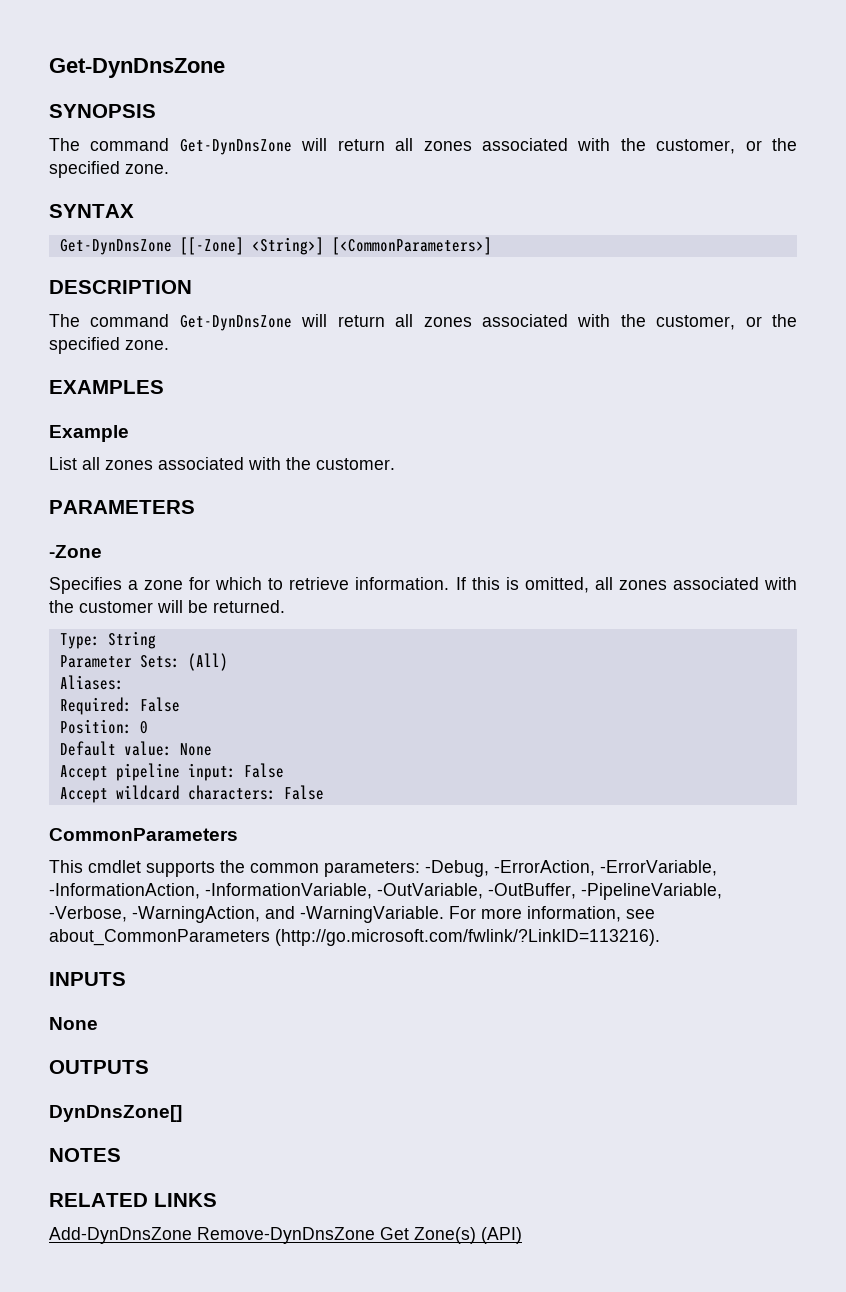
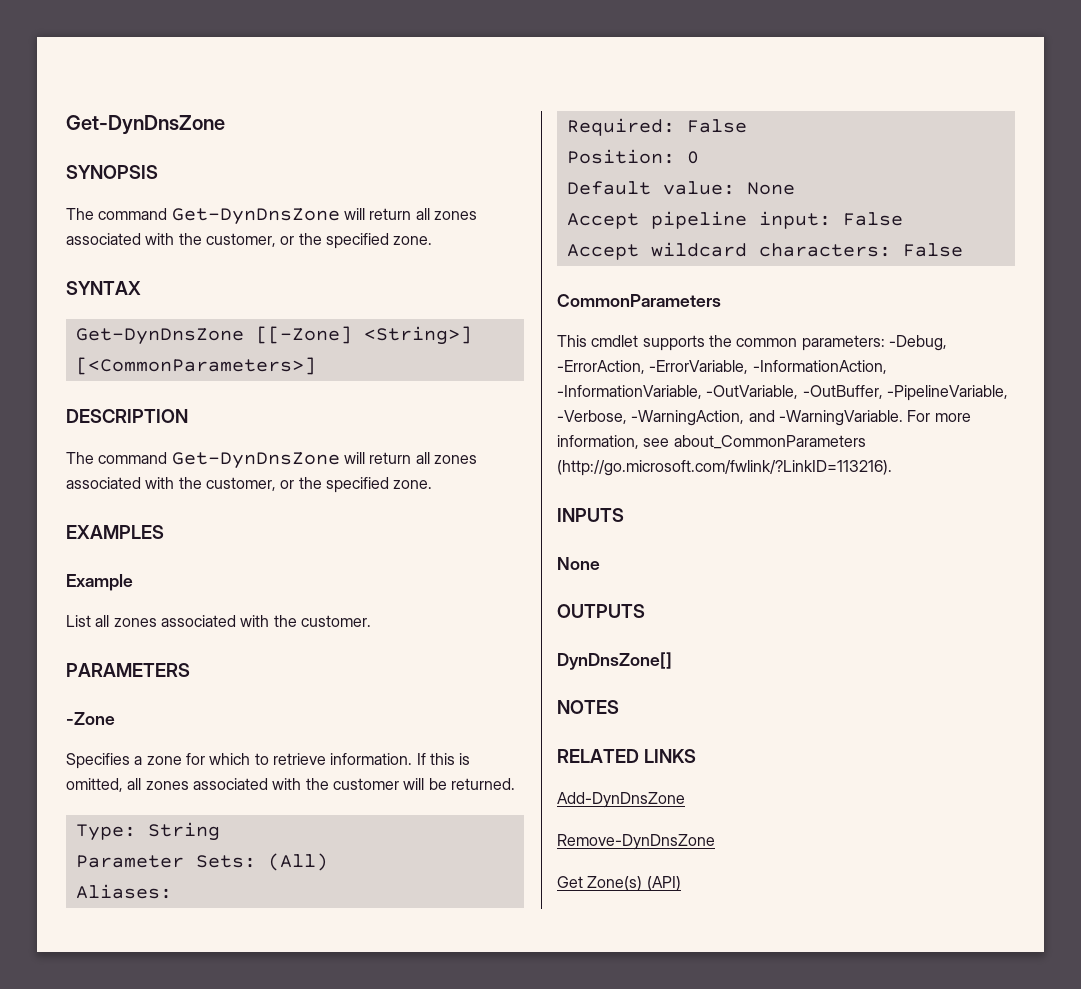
- Add-DynDnsZone Remove-DynDnsZone Get Zone(s) (API)
+ Add-DynDnsZone
+ Remove-DynDnsZone
+ Get Zone(s) (API)

